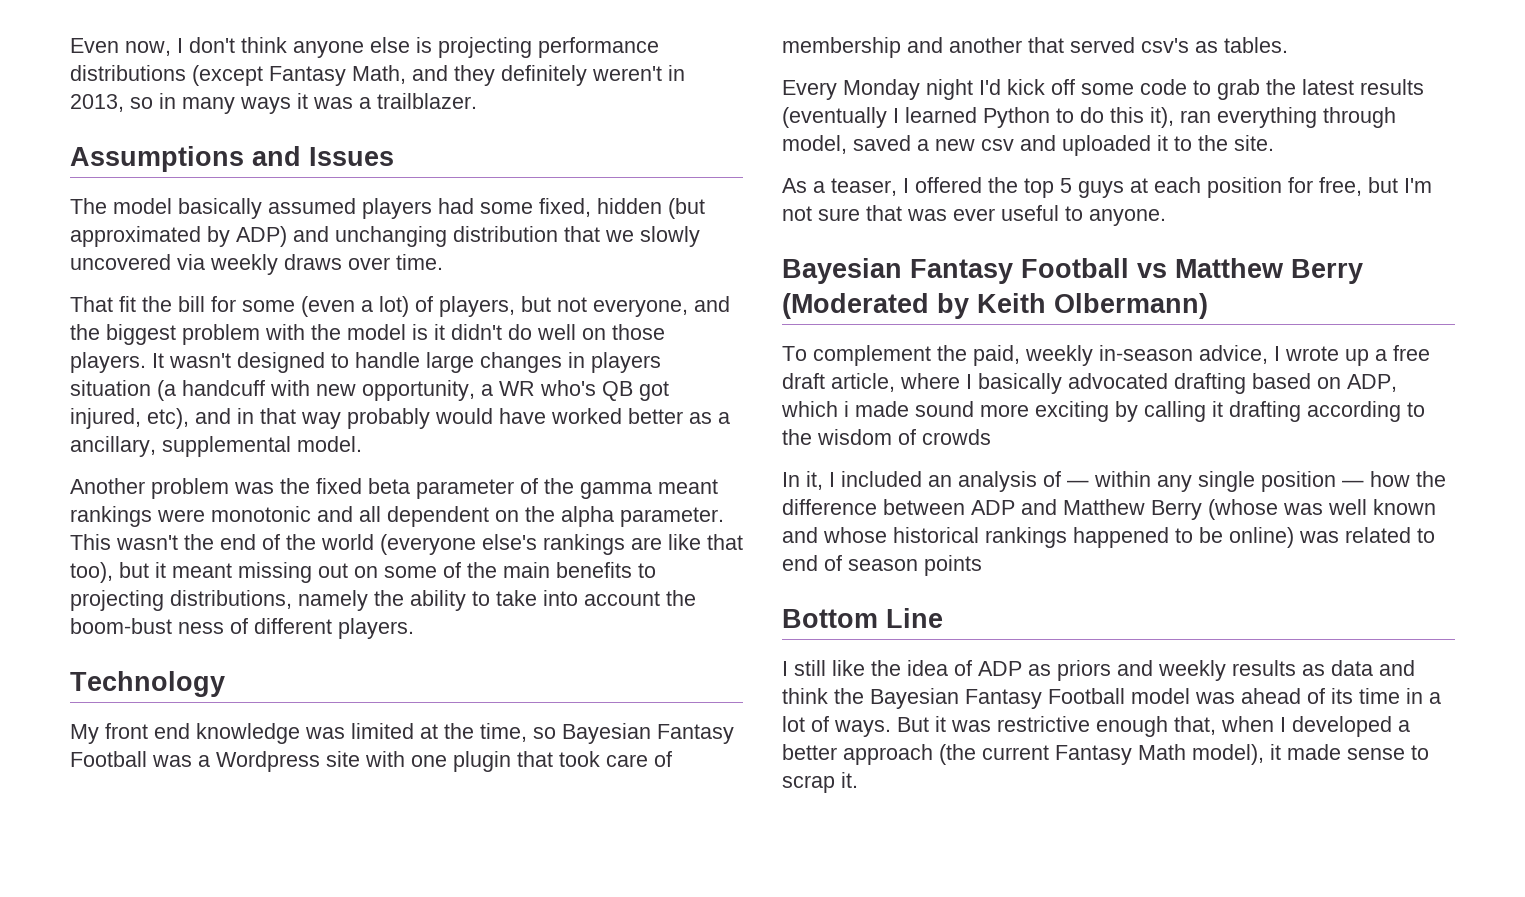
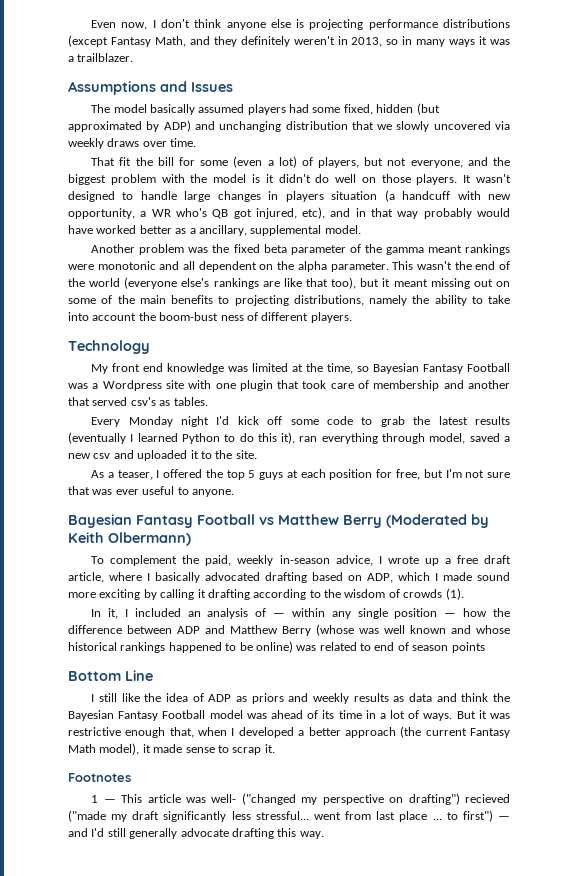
- To complement the paid, weekly in-season advice, I wrote up a free draft article, where I basically advocated drafting based on ADP, which i made sound more exciting by calling it drafting according to the wisdom of crowds
+ To complement the paid, weekly in-season advice, I wrote up a free draft article, where I basically advocated drafting based on ADP, which I made sound more exciting by calling it drafting according to the wisdom of crowds (1).
+ Footnotes
+ 1 — This article was well- ("changed my perspective on drafting") recieved ("made my draft significantly less stressful... went from last place ... to first") — and I'd still generally advocate drafting this way.

